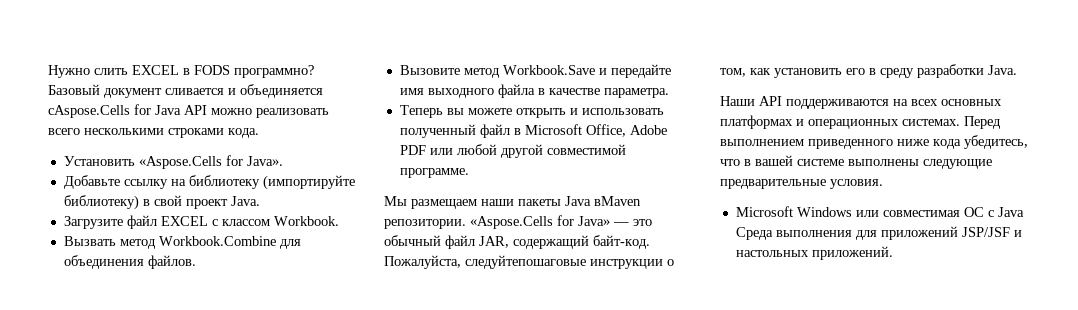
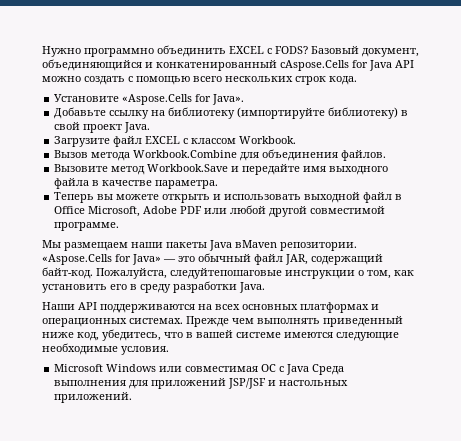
- Нужно слить EXCEL в FODS программно? Базовый документ сливается и объединяется сAspose.Cells for Java API можно реализовать всего несколькими строками кода.
+ Нужно программно объединить EXCEL с FODS? Базовый документ, объединяющийся и конкатенированный сAspose.Cells for Java API можно создать с помощью всего нескольких строк кода.
- Установить «Aspose.Cells for Java».
+ Установите «Aspose.Cells for Java».
- Вызвать метод Workbook.Combine для объединения файлов.
+ Вызов метода Workbook.Combine для объединения файлов.
- Теперь вы можете открыть и использовать полученный файл в Microsoft Office, Adobe PDF или любой другой совместимой программе.
+ Теперь вы можете открыть и использовать выходной файл в Office Microsoft, Adobe PDF или любой другой совместимой программе.
- Перед выполнением приведенного ниже кода убедитесь, что в вашей системе выполнены следующие предварительные условия.
+ Прежде чем выполнять приведенный ниже код, убедитесь, что в вашей системе имеются следующие необходимые условия.

